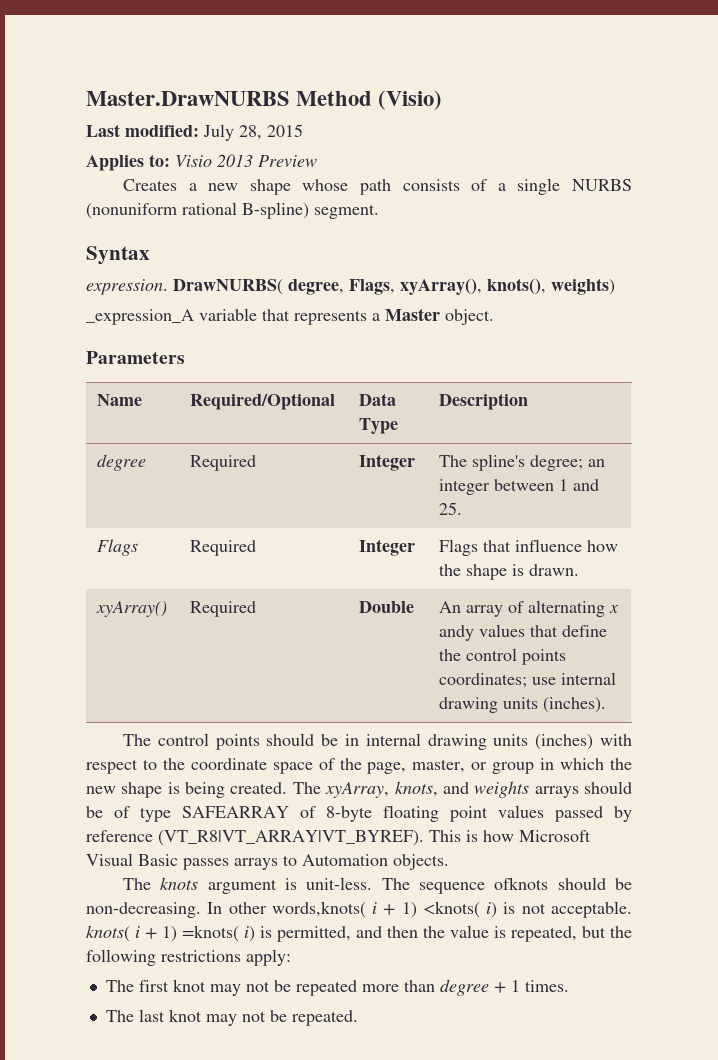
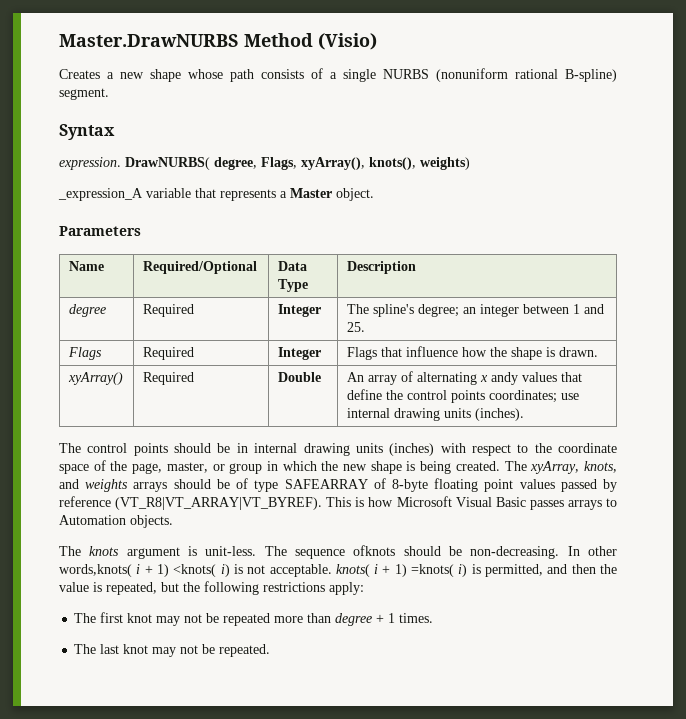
- Last modified: July 28, 2015
- Applies to: Visio 2013 Preview

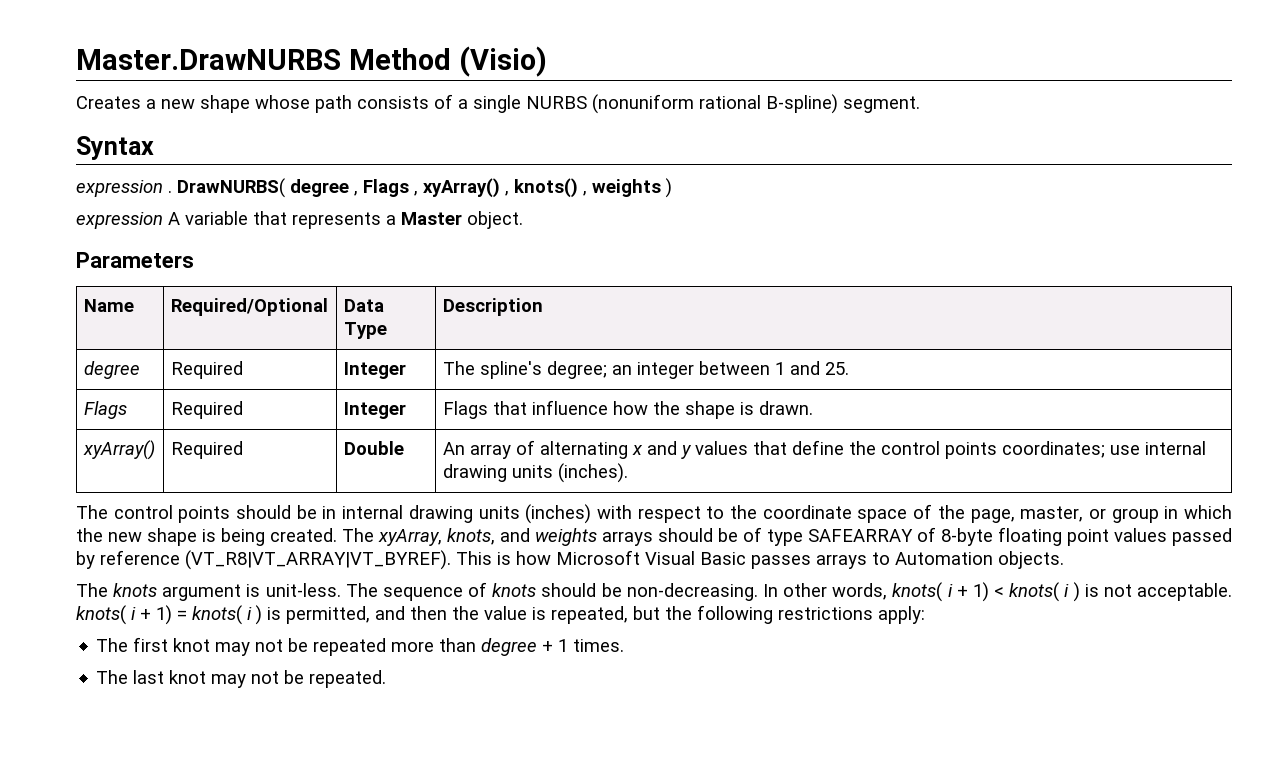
- expression. DrawNURBS( degree, Flags, xyArray(), knots(), weights)
- _expression_A variable that represents a Master object.
+ expression . DrawNURBS( degree , Flags , xyArray() , knots() , weights )
+ expression A variable that represents a Master object.
- xyArray() | Required | Double | An array of alternating x andy values that define the control points coordinates; use internal drawing units (inches).
+ xyArray() | Required | Double | An array of alternating x and y values that define the control points coordinates; use internal drawing units (inches).
- The sequence ofknots should be non-decreasing.
+ The sequence of knots should be non-decreasing.
- In other words,knots( i + 1) <knots( i) is not acceptable. knots( i + 1) =knots( i) is permitted, and then the value is repeated, but the following restrictions apply:
+ In other words, knots( i + 1) < knots( i ) is not acceptable. knots( i + 1) = knots( i ) is permitted, and then the value is repeated, but the following restrictions apply:

